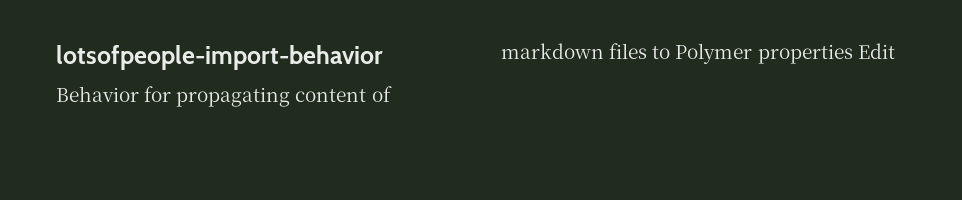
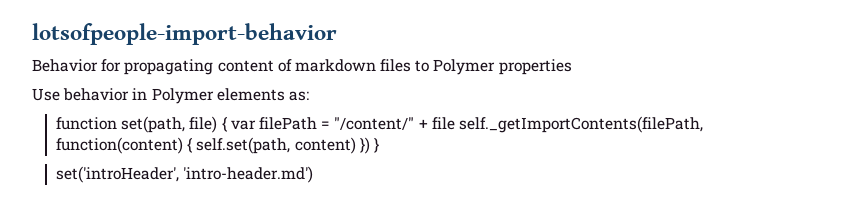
- Behavior for propagating content of markdown files to Polymer properties Edit
+ Behavior for propagating content of markdown files to Polymer properties
+ Use behavior in Polymer elements as:
+ function set(path, file) { var filePath = "/content/" + file self._getImportContents(filePath, function(content) { self.set(path, content) }) }
+ set('introHeader', 'intro-header.md')

